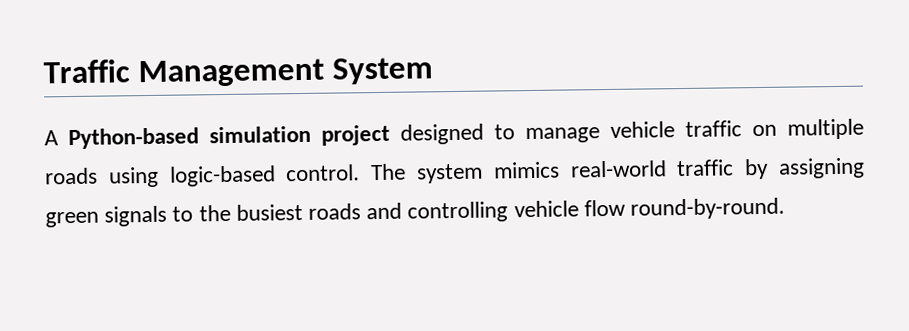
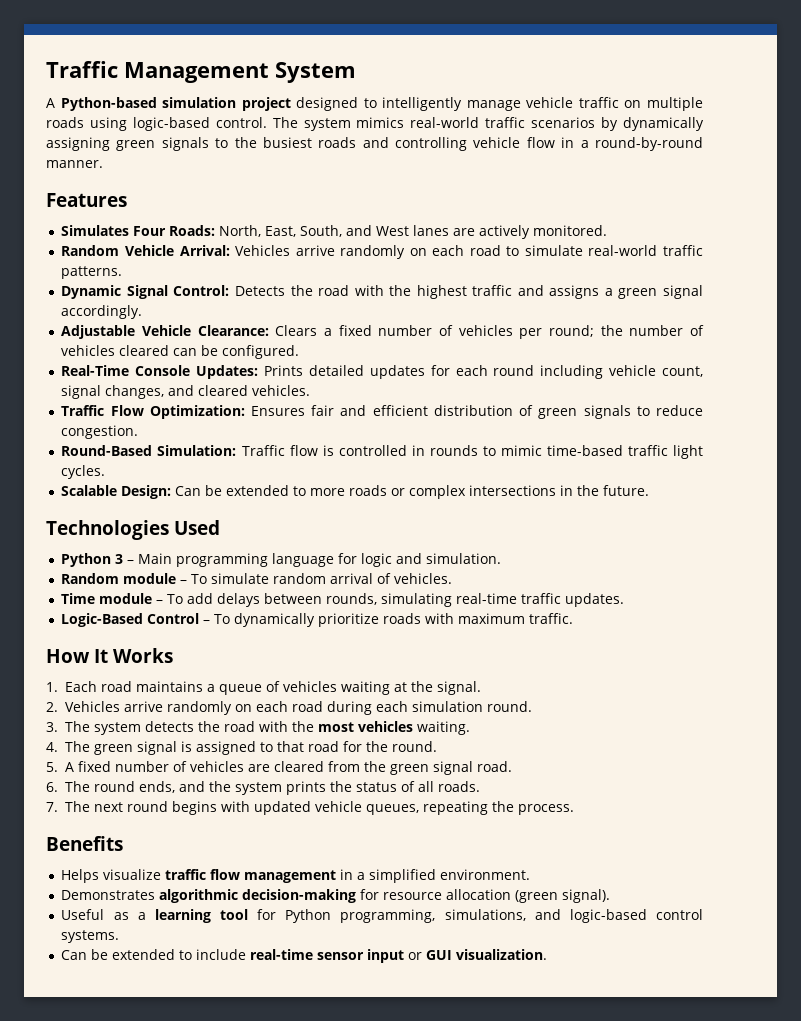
- A Python-based simulation project designed to manage vehicle traffic on multiple roads using logic-based control.
+ A Python-based simulation project designed to intelligently manage vehicle traffic on multiple roads using logic-based control.
- The system mimics real-world traffic by assigning green signals to the busiest roads and controlling vehicle flow round-by-round.
+ The system mimics real-world traffic scenarios by dynamically assigning green signals to the busiest roads and controlling vehicle flow in a round-by-round manner.
+ Features
+ Simulates Four Roads: North, East, South, and West lanes are actively monitored.
+ Random Vehicle Arrival: Vehicles arrive randomly on each road to simulate real-world traffic patterns.
+ Dynamic Signal Control: Detects the road with the highest traffic and assigns a green signal accordingly.
+ Adjustable Vehicle Clearance: Clears a fixed number of vehicles per round; the number of vehicles cleared can be configured.
+ Real-Time Console Updates: Prints detailed updates for each round including vehicle count, signal changes, and cleared vehicles.
+ Traffic Flow Optimization: Ensures fair and efficient distribution of green signals to reduce congestion.
+ Round-Based Simulation: Traffic flow is controlled in rounds to mimic time-based traffic light cycles.
+ Scalable Design: Can be extended to more roads or complex intersections in the future.
+ Technologies Used
+ Python 3 – Main programming language for logic and simulation.
+ Random module – To simulate random arrival of vehicles.
+ Time module – To add delays between rounds, simulating real-time traffic updates.
+ Logic-Based Control – To dynamically prioritize roads with maximum traffic.
+ How It Works
+ 1. Each road maintains a queue of vehicles waiting at the signal.
+ 2. Vehicles arrive randomly on each road during each simulation round.
+ 3. The system detects the road with the most vehicles waiting.
+ 4. The green signal is assigned to that road for the round.
+ 5. A fixed number of vehicles are cleared from the green signal road.
+ 6. The round ends, and the system prints the status of all roads.
+ 7. The next round begins with updated vehicle queues, repeating the process.
+ Benefits
+ Helps visualize traffic flow management in a simplified environment.
+ Demonstrates algorithmic decision-making for resource allocation (green signal).
+ Useful as a learning tool for Python programming, simulations, and logic-based control systems.
+ Can be extended to include real-time sensor input or GUI visualization.

